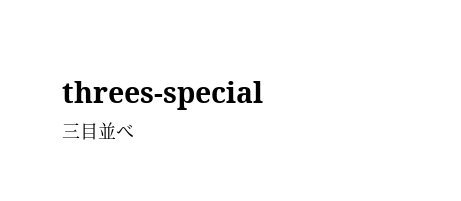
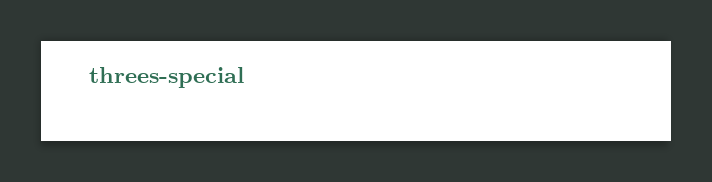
- 三目並べ

